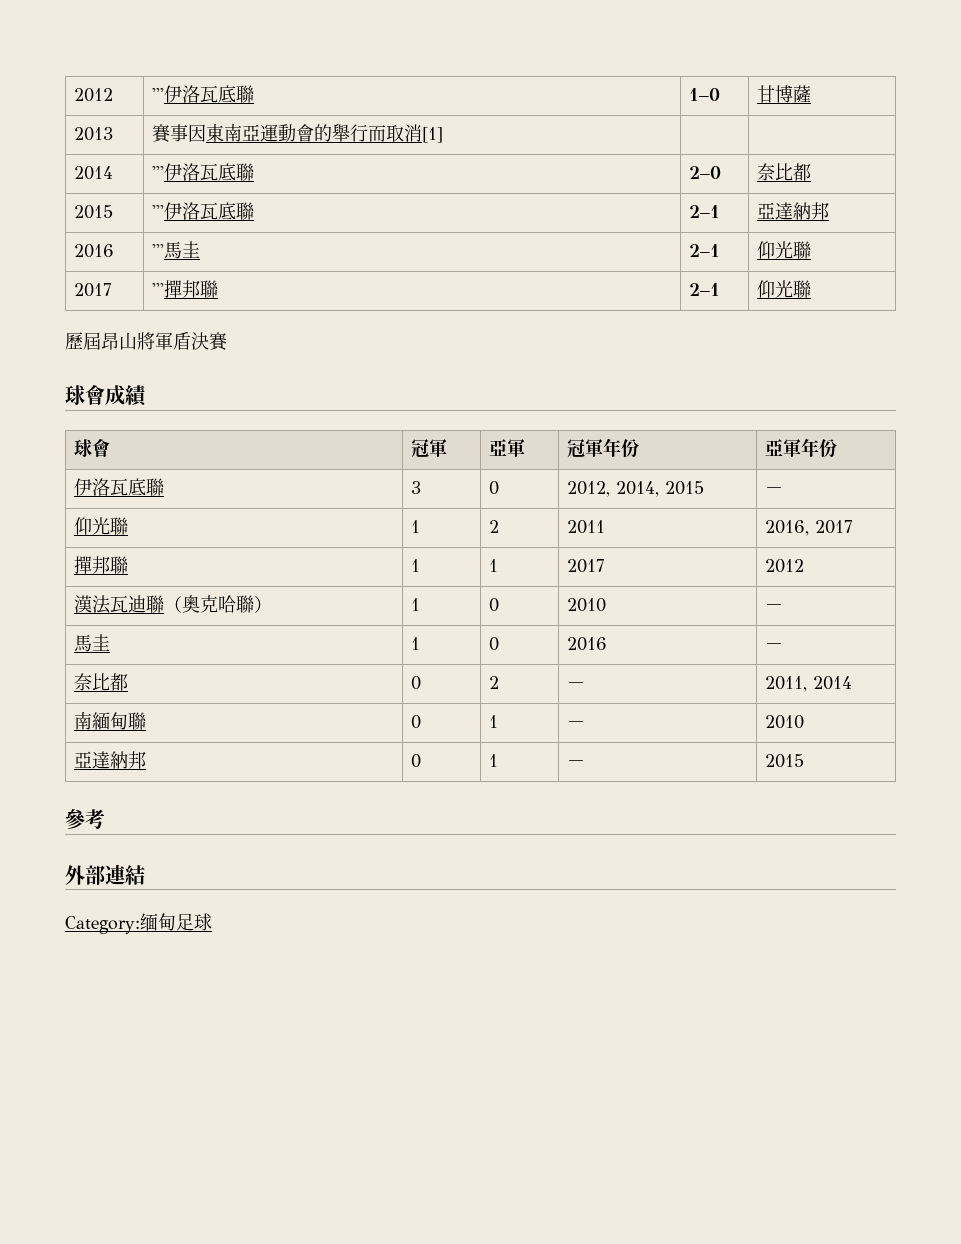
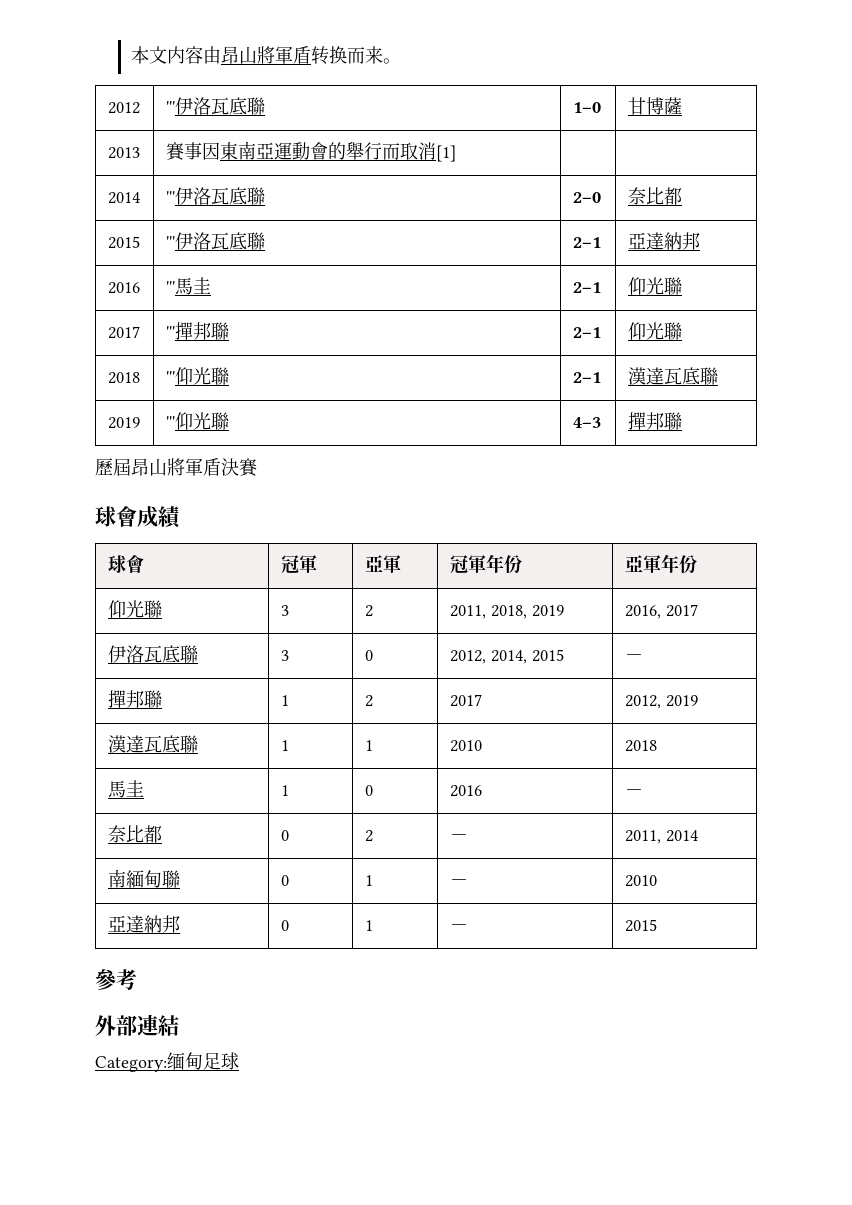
+ 本文内容由昂山將軍盾转换而来。
+ 2018 | '''仰光聯 | 2–1 | 漢達瓦底聯
+ 2019 | '''仰光聯 | 4–3 | 撣邦聯
+ 仰光聯 | 3 | 2 | 2011, 2018, 2019 | 2016, 2017
- 仰光聯 | 1 | 2 | 2011 | 2016, 2017
- 撣邦聯 | 1 | 1 | 2017 | 2012
- 漢法瓦迪聯（奧克哈聯） | 1 | 0 | 2010 | －
+ 撣邦聯 | 1 | 2 | 2017 | 2012, 2019
+ 漢達瓦底聯 | 1 | 1 | 2010 | 2018

